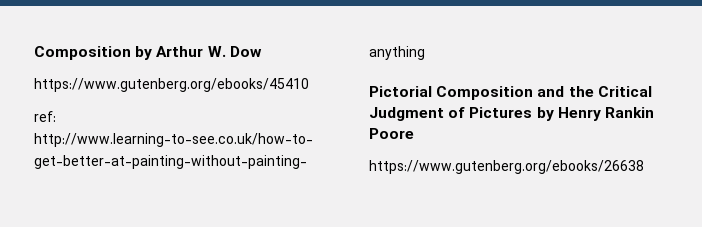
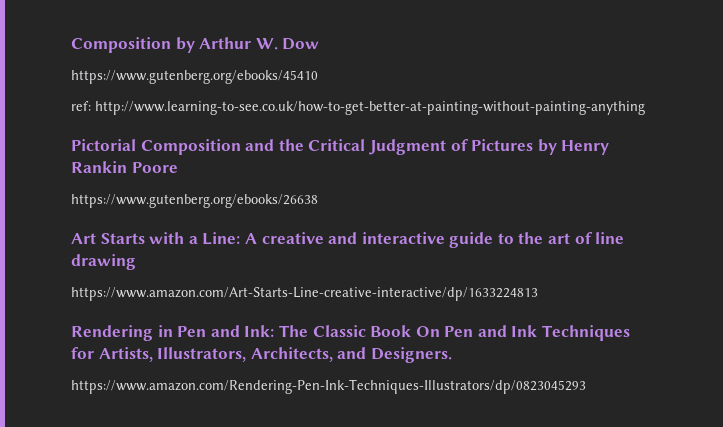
+ Art Starts with a Line: A creative and interactive guide to the art of line drawing
+ https://www.amazon.com/Art-Starts-Line-creative-interactive/dp/1633224813
+ Rendering in Pen and Ink: The Classic Book On Pen and Ink Techniques for Artists, Illustrators, Architects, and Designers.
+ https://www.amazon.com/Rendering-Pen-Ink-Techniques-Illustrators/dp/0823045293

